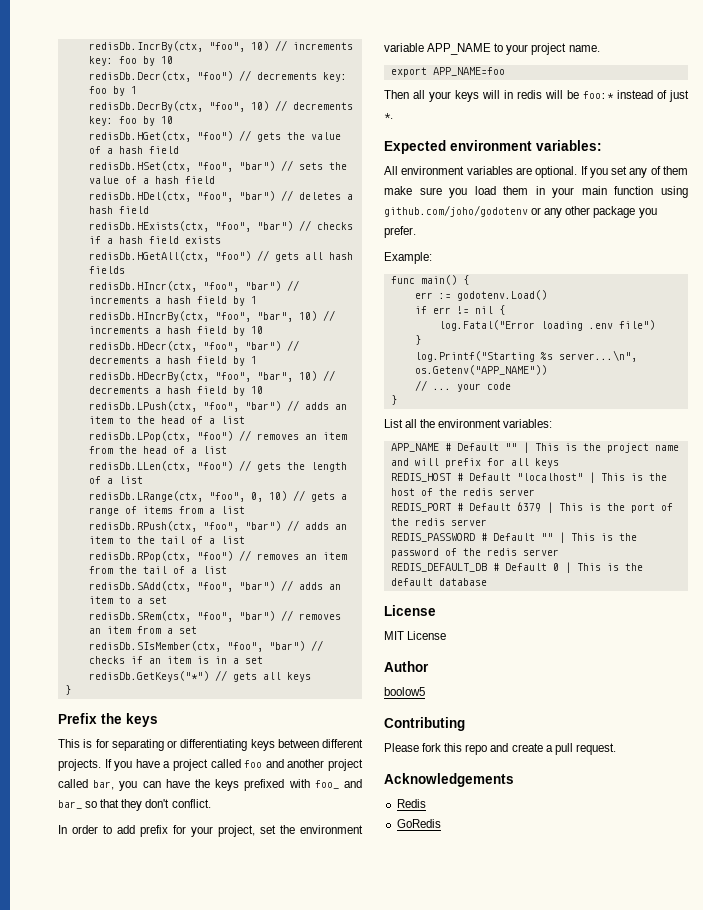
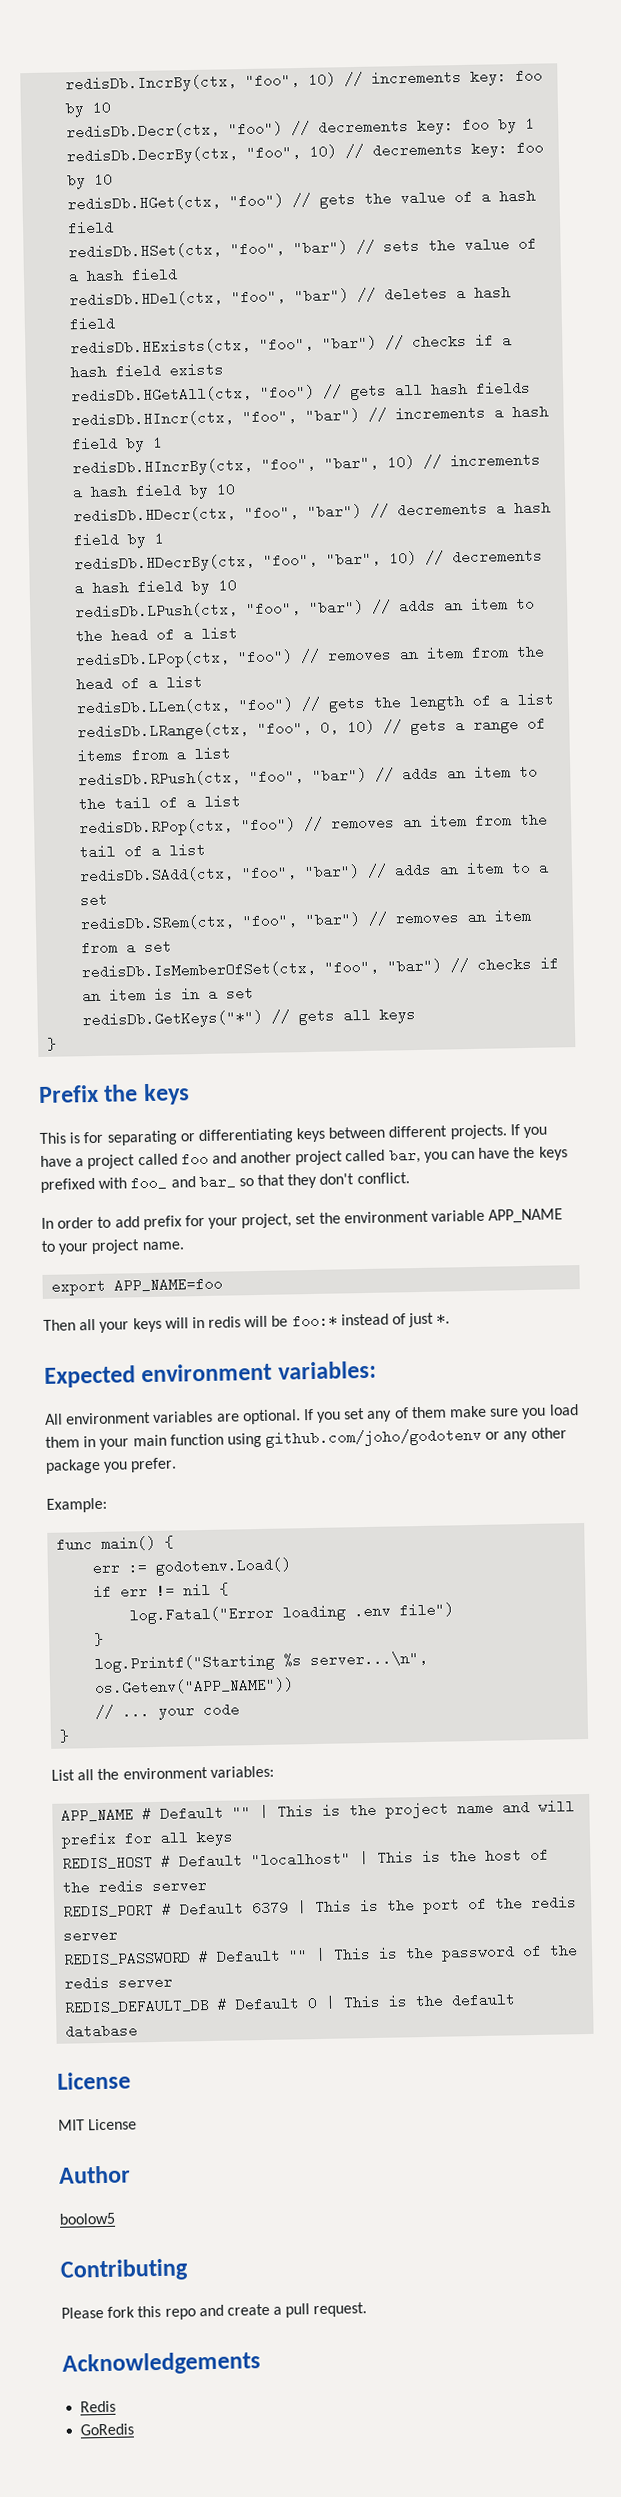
- redisDb.SIsMember(ctx, "foo", "bar") // checks if an item is in a set
+ redisDb.IsMemberOfSet(ctx, "foo", "bar") // checks if an item is in a set

